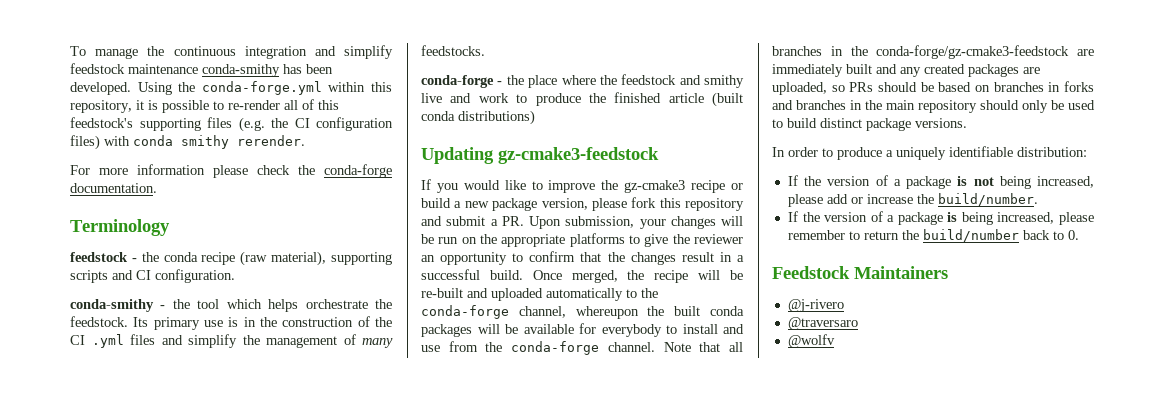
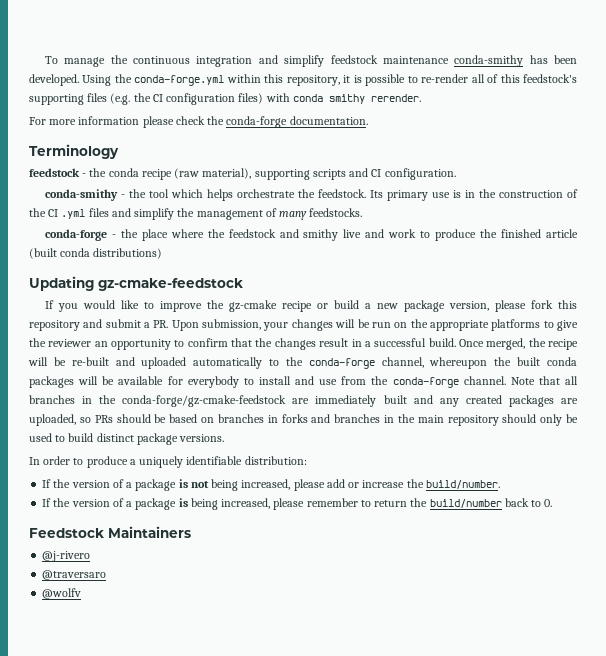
- Updating gz-cmake3-feedstock
+ Updating gz-cmake-feedstock
- If you would like to improve the gz-cmake3 recipe or build a new package version, please fork this repository and submit a PR. Upon submission, your changes will be run on the appropriate platforms to give the reviewer an opportunity to confirm that the changes result in a successful build.
+ If you would like to improve the gz-cmake recipe or build a new package version, please fork this repository and submit a PR. Upon submission, your changes will be run on the appropriate platforms to give the reviewer an opportunity to confirm that the changes result in a successful build.
- Note that all branches in the conda-forge/gz-cmake3-feedstock are immediately built and any created packages are uploaded, so PRs should be based on branches in forks and branches in the main repository should only be used to build distinct package versions.
+ Note that all branches in the conda-forge/gz-cmake-feedstock are immediately built and any created packages are uploaded, so PRs should be based on branches in forks and branches in the main repository should only be used to build distinct package versions.

